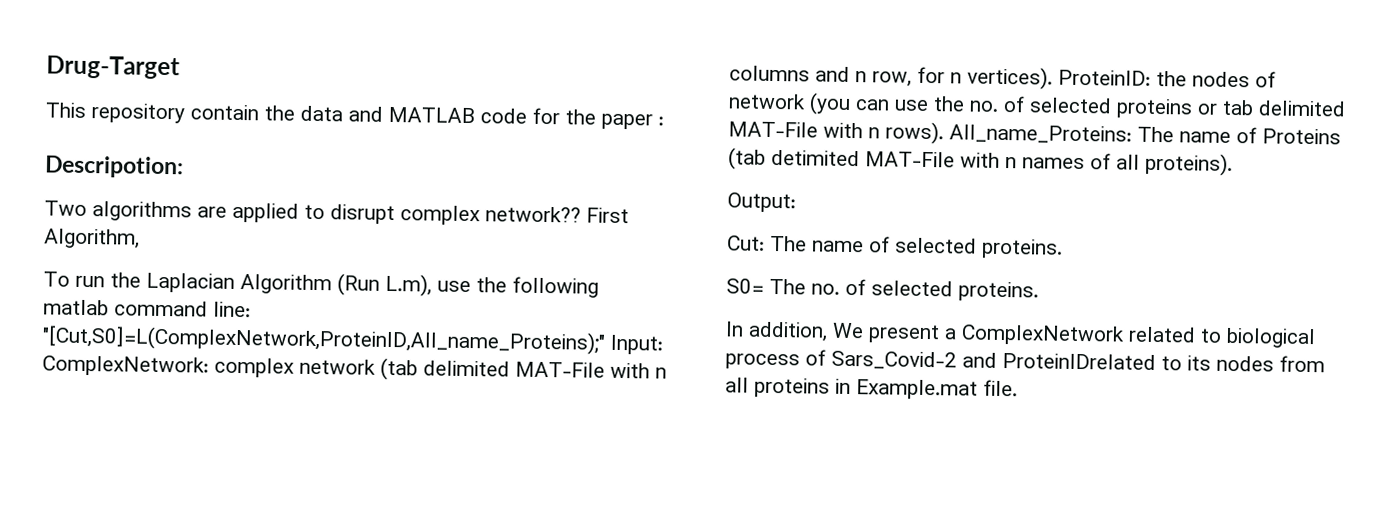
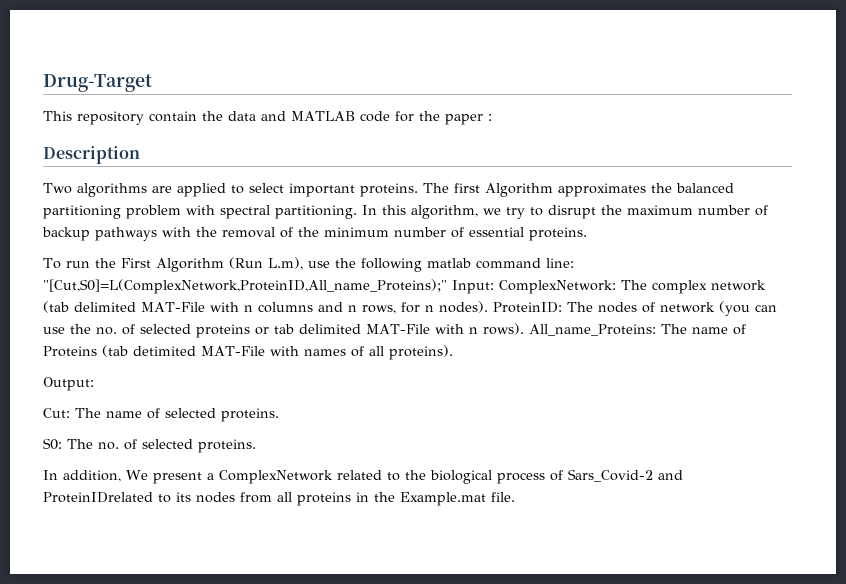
- Descripotion:
+ Description
- Two algorithms are applied to disrupt complex network?? First Algorithm,
+ Two algorithms are applied to select important proteins. The first Algorithm approximates the balanced partitioning problem with spectral partitioning. In this algorithm, we try to disrupt the maximum number of backup pathways with the removal of the minimum number of essential proteins.
- To run the Laplacian Algorithm (Run L.m), use the following matlab command line: "[Cut,S0]=L(ComplexNetwork,ProteinID,All_name_Proteins);" Input: ComplexNetwork: complex network (tab delimited MAT-File with n columns and n row, for n vertices). ProteinID: the nodes of network (you can use the no. of selected proteins or tab delimited MAT-File with n rows).
+ To run the First Algorithm (Run L.m), use the following matlab command line: "[Cut,S0]=L(ComplexNetwork,ProteinID,All_name_Proteins);" Input: ComplexNetwork: The complex network (tab delimited MAT-File with n columns and n rows, for n nodes). ProteinID: The nodes of network (you can use the no. of selected proteins or tab delimited MAT-File with n rows).
- All_name_Proteins: The name of Proteins (tab detimited MAT-File with n names of all proteins).
+ All_name_Proteins: The name of Proteins (tab detimited MAT-File with names of all proteins).
- S0= The no. of selected proteins.
+ S0: The no. of selected proteins.
- In addition, We present a ComplexNetwork related to biological process of Sars_Covid-2 and ProteinIDrelated to its nodes from all proteins in Example.mat file.
+ In addition, We present a ComplexNetwork related to the biological process of Sars_Covid-2 and ProteinIDrelated to its nodes from all proteins in the Example.mat file.

